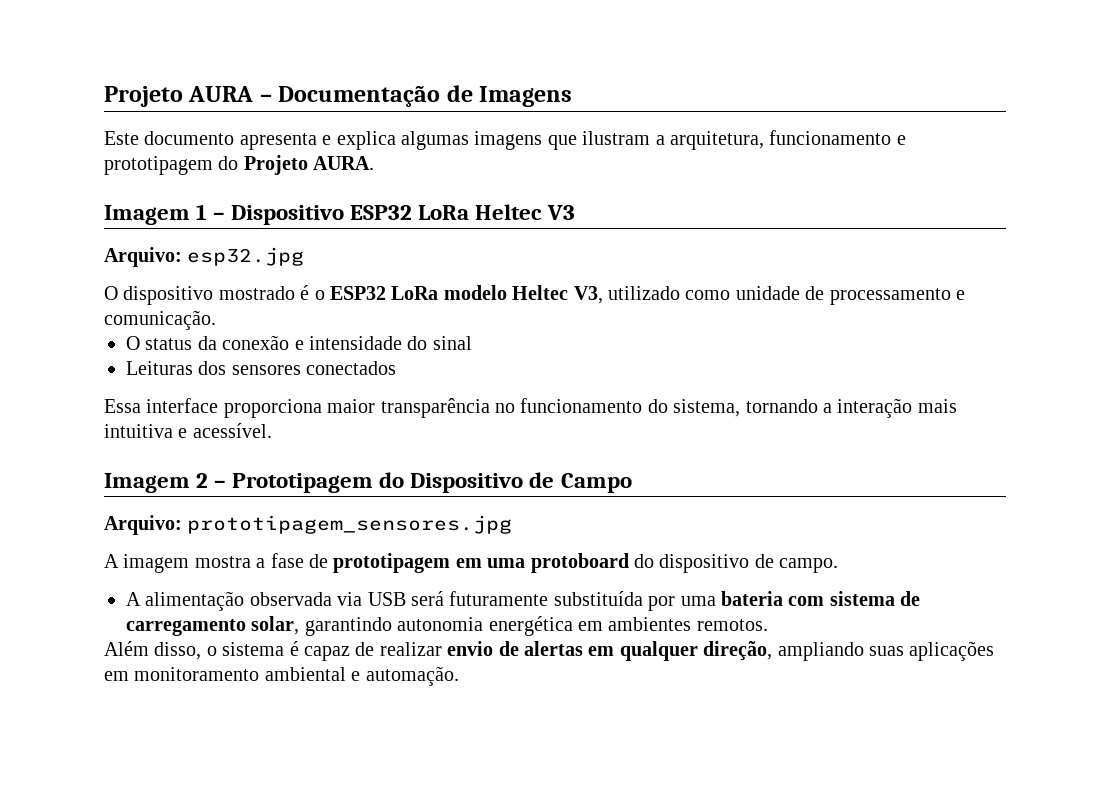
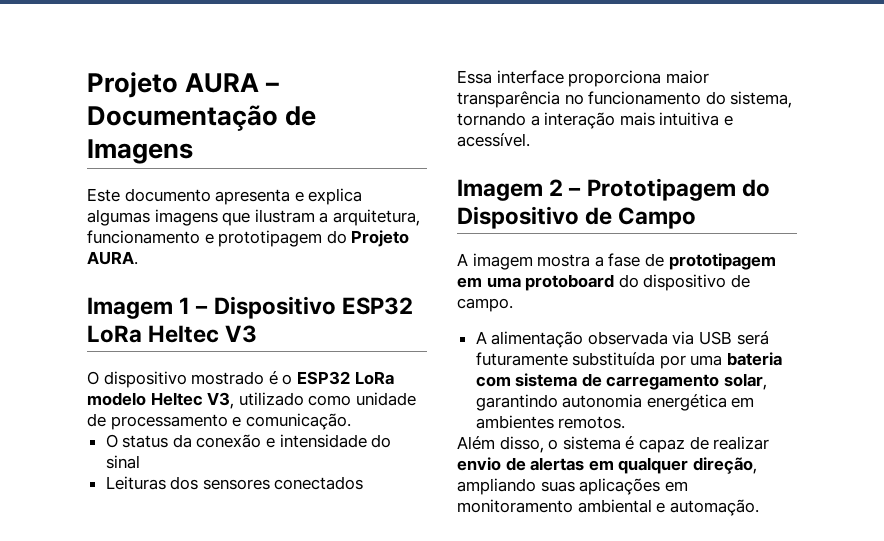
- Arquivo: esp32.jpg
- Arquivo: prototipagem_sensores.jpg

